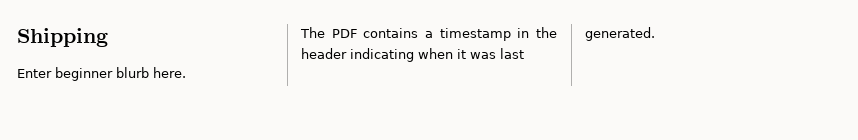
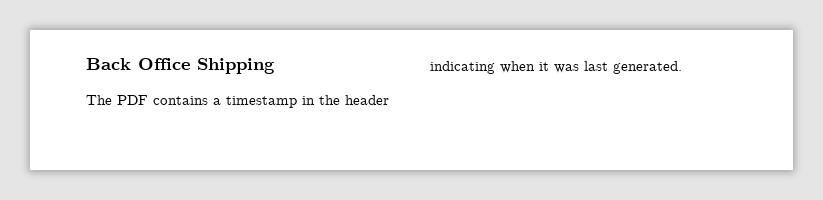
- Shipping
+ Back Office Shipping
- Enter beginner blurb here.

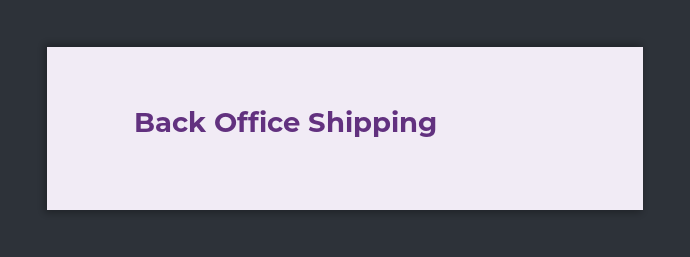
- The PDF contains a timestamp in the header indicating when it was last generated.

